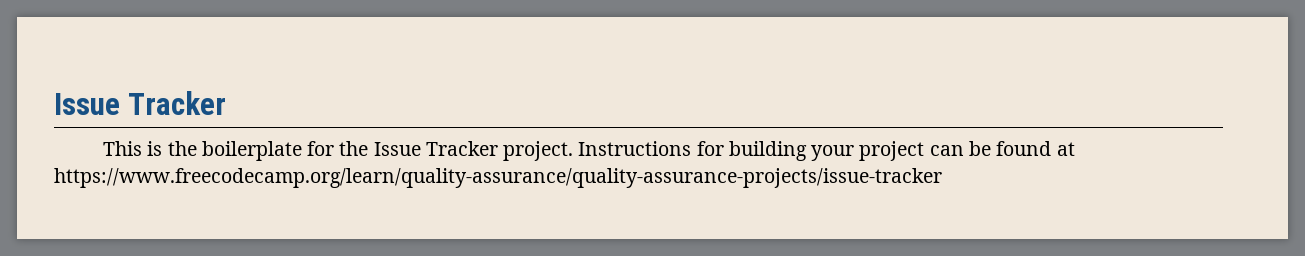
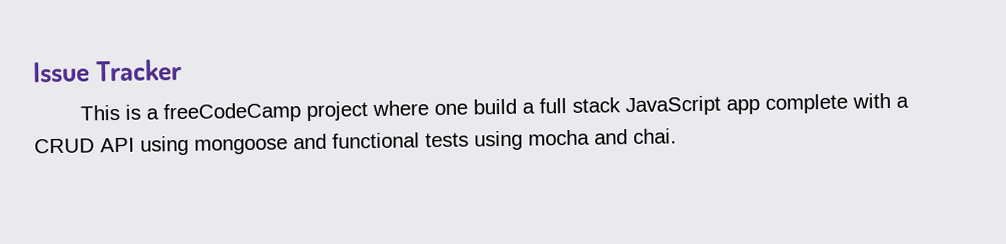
- This is the boilerplate for the Issue Tracker project. Instructions for building your project can be found at https://www.freecodecamp.org/learn/quality-assurance/quality-assurance-projects/issue-tracker
+ This is a freeCodeCamp project where one build a full stack JavaScript app complete with a CRUD API using mongoose and functional tests using mocha and chai.

